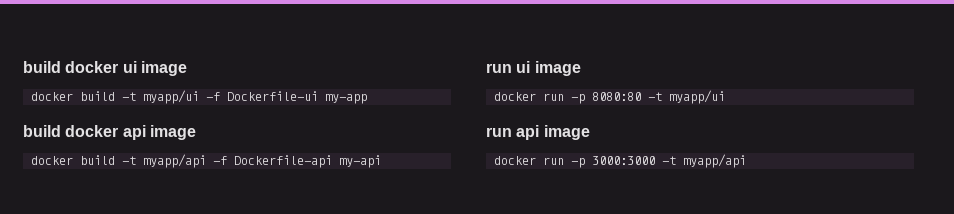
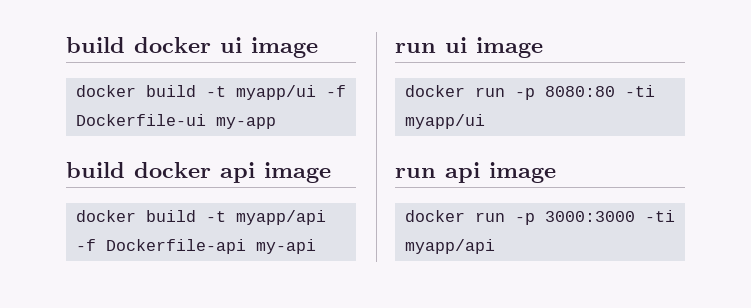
- docker run -p 8080:80 -t myapp/ui
+ docker run -p 8080:80 -ti myapp/ui
- docker run -p 3000:3000 -t myapp/api
+ docker run -p 3000:3000 -ti myapp/api

